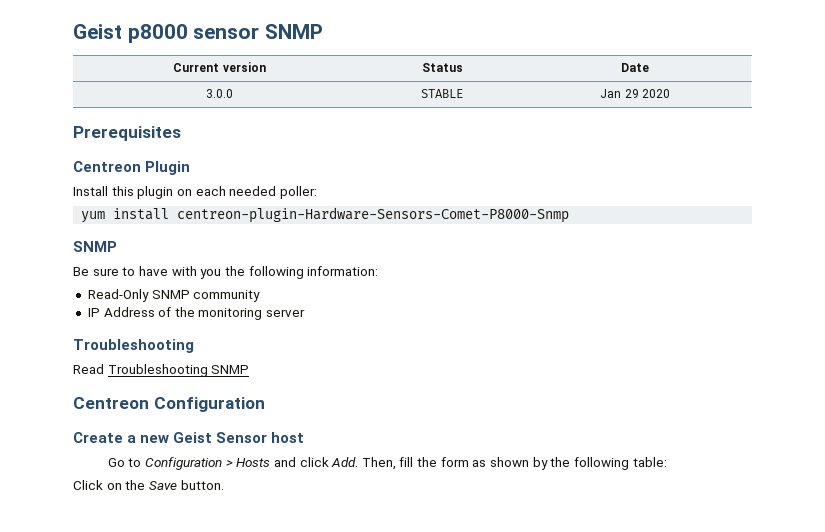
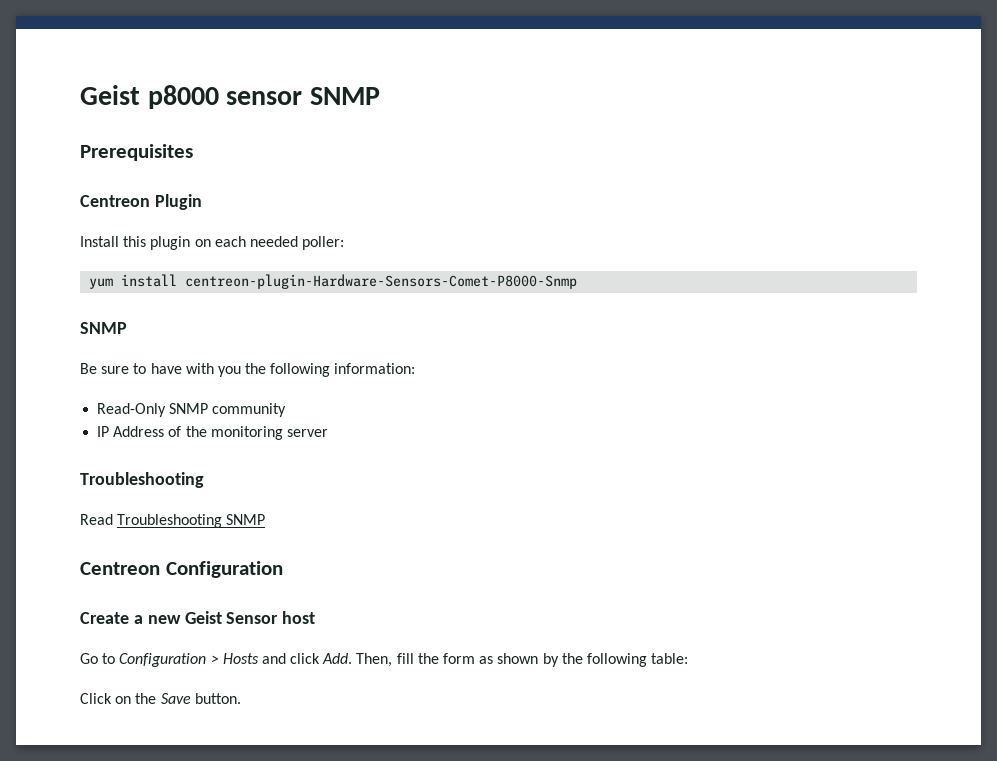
- Current version | Status | Date
- 3.0.0 | STABLE | Jan 29 2020

